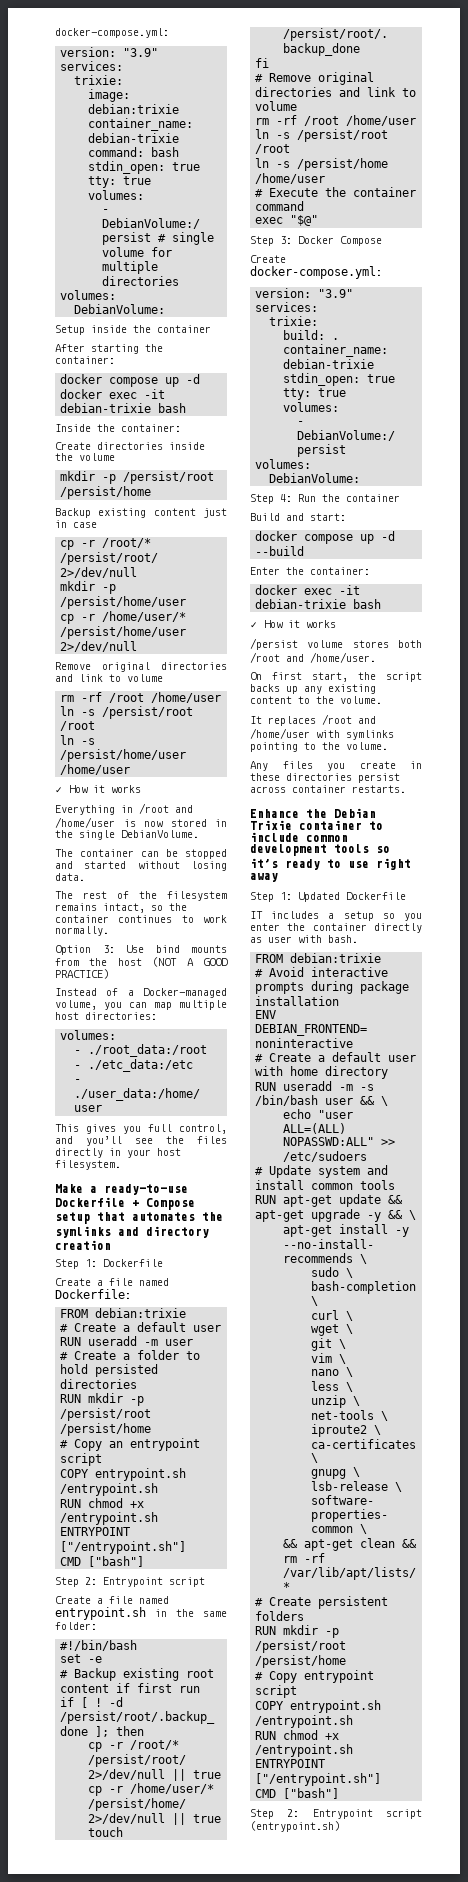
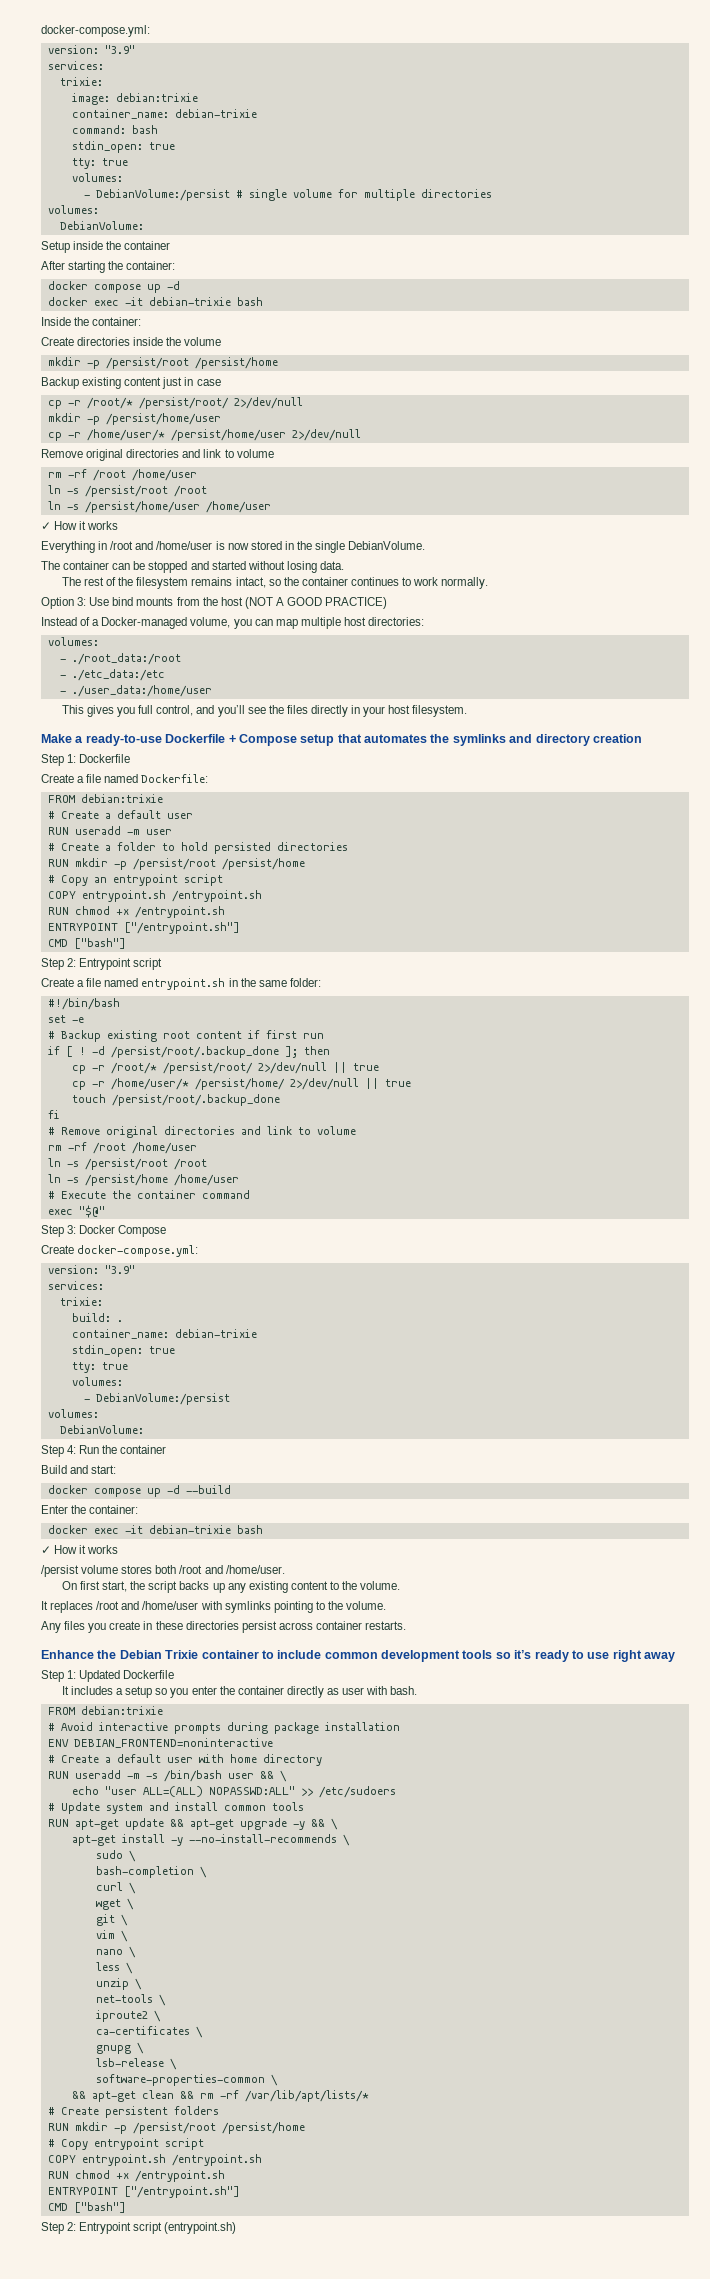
- IT includes a setup so you enter the container directly as user with bash.
+ It includes a setup so you enter the container directly as user with bash.

